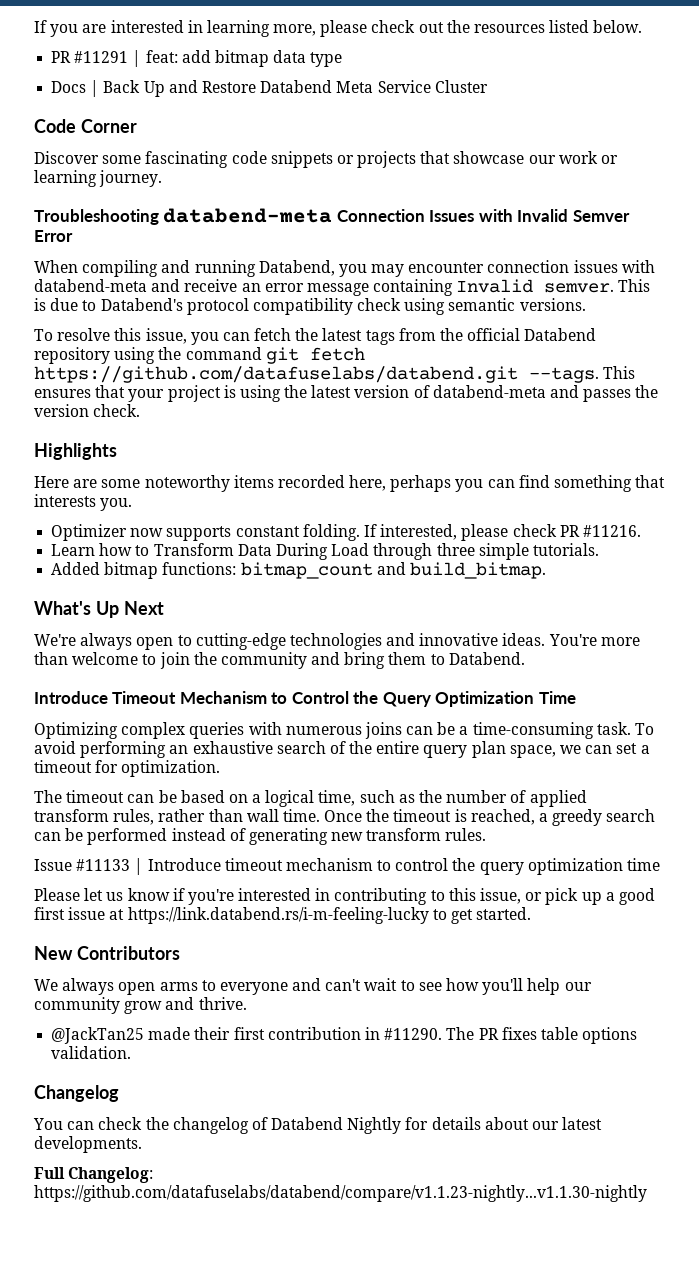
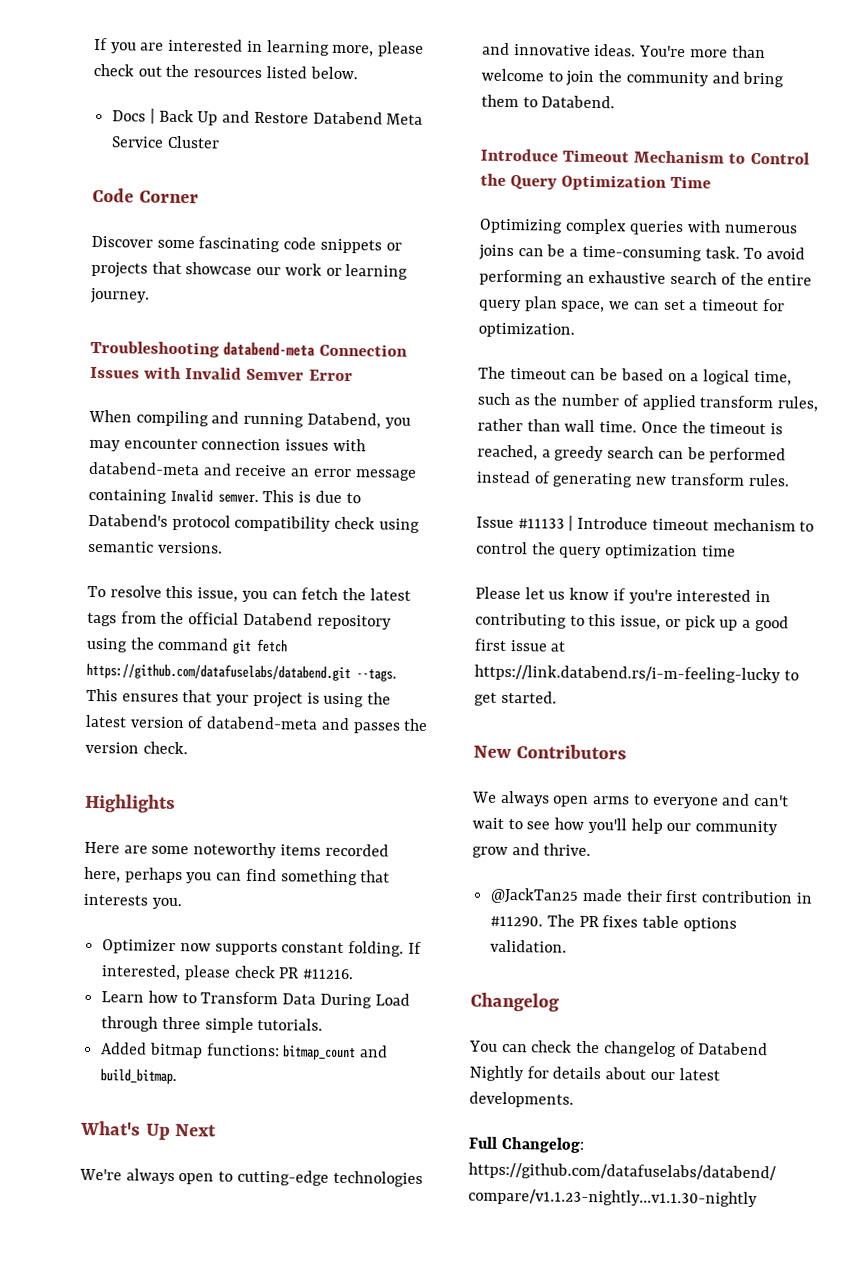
- PR #11291 | feat: add bitmap data type

